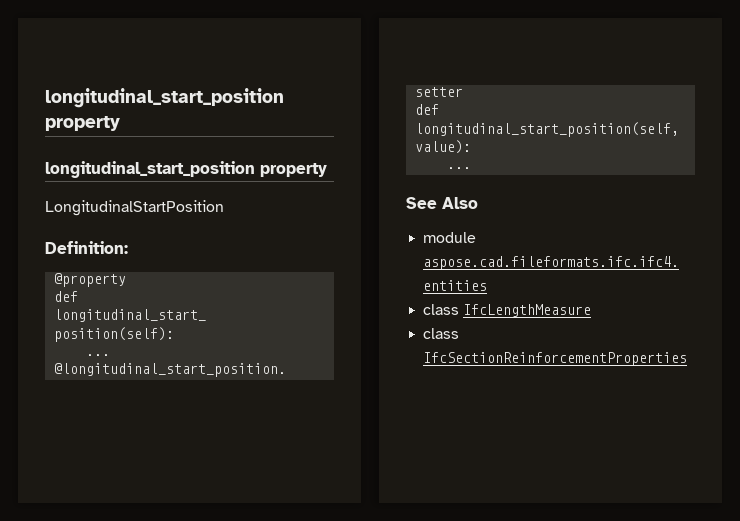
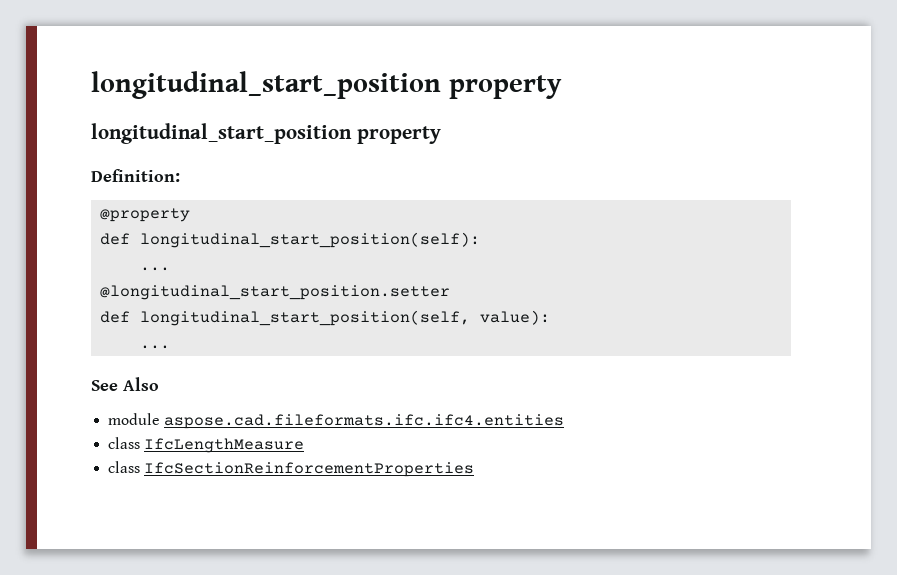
- LongitudinalStartPosition

